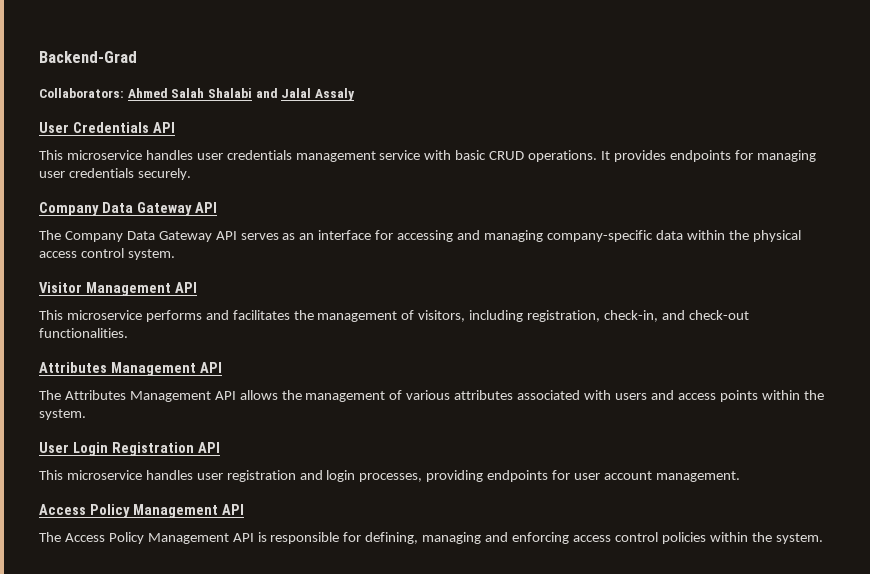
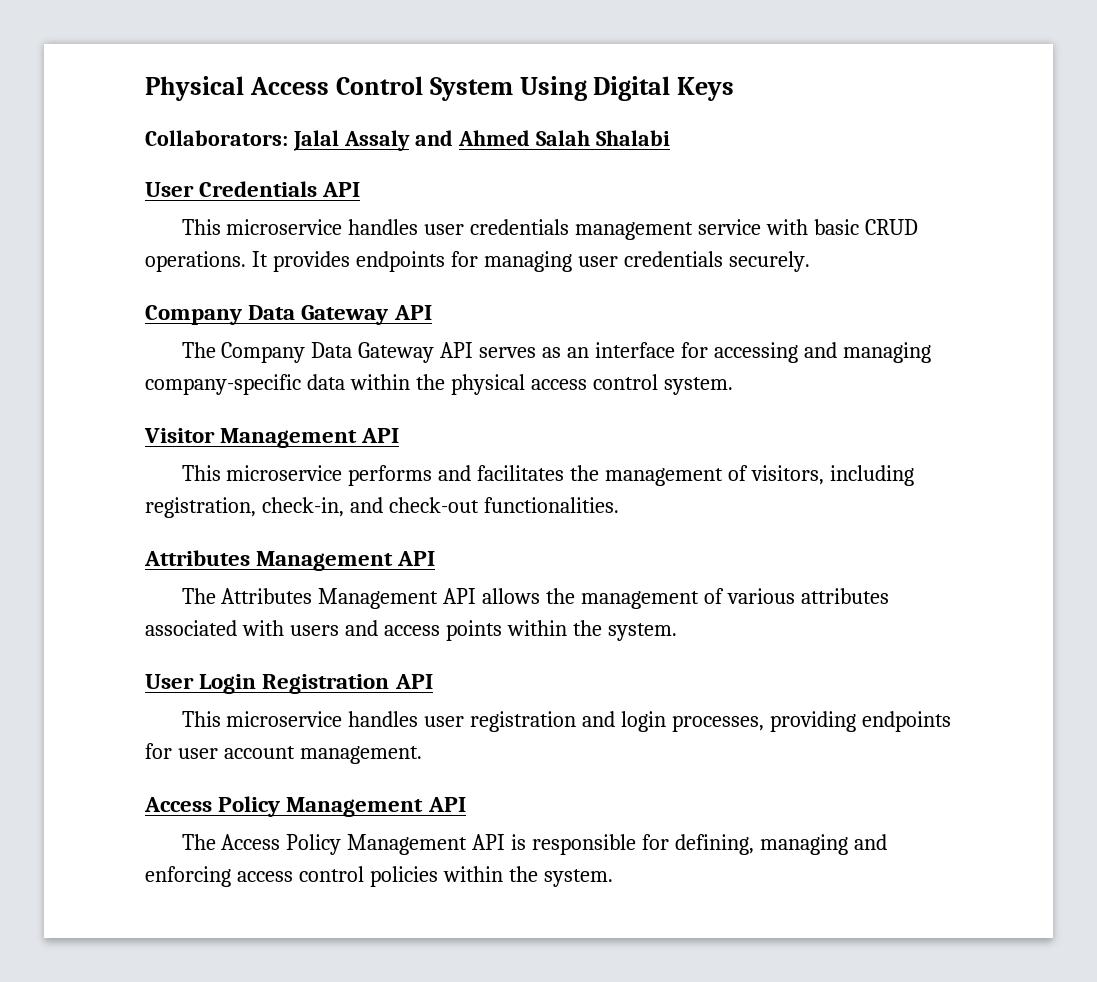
- Backend-Grad
- Collaborators: Ahmed Salah Shalabi and Jalal Assaly
+ Physical Access Control System Using Digital Keys
+ Collaborators: Jalal Assaly and Ahmed Salah Shalabi

